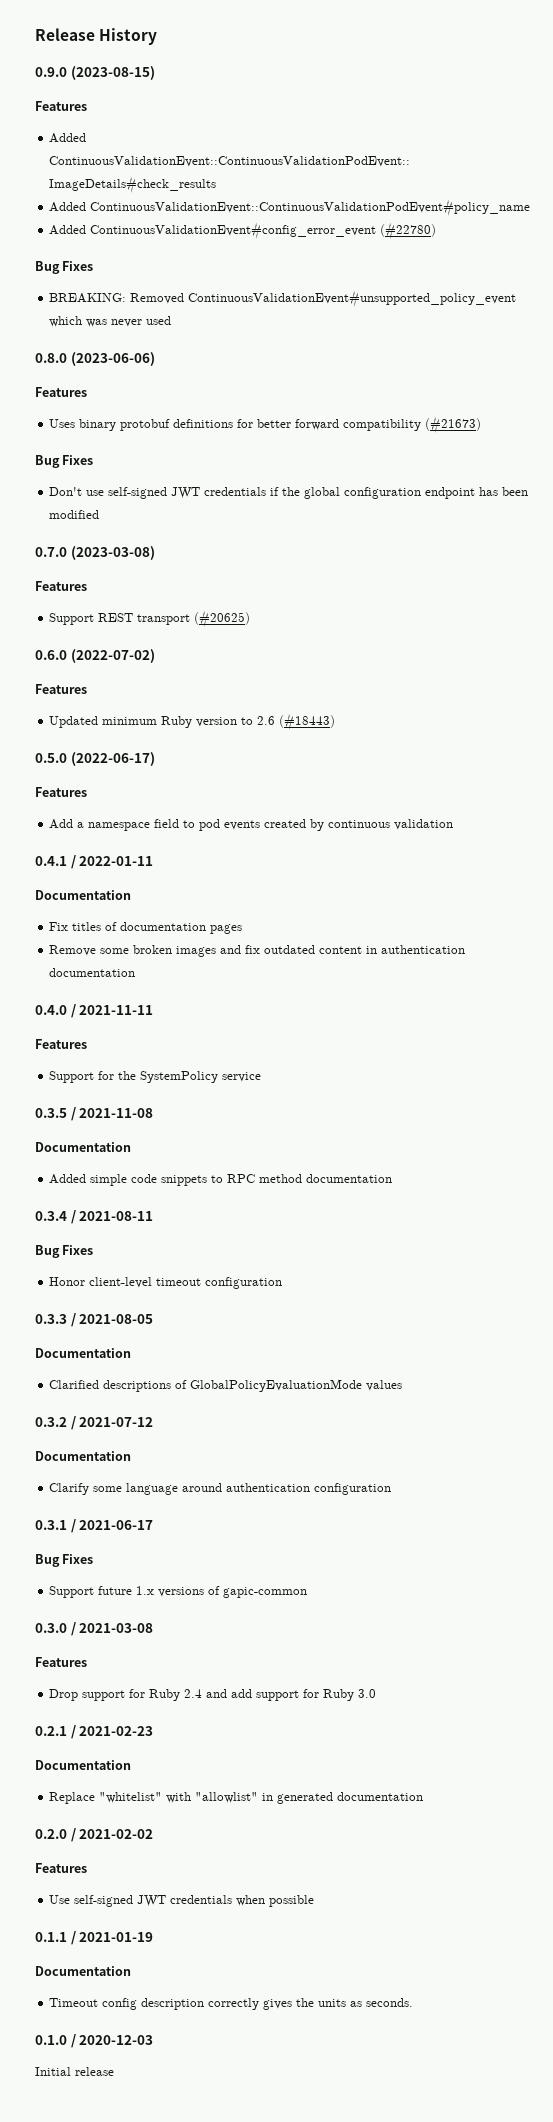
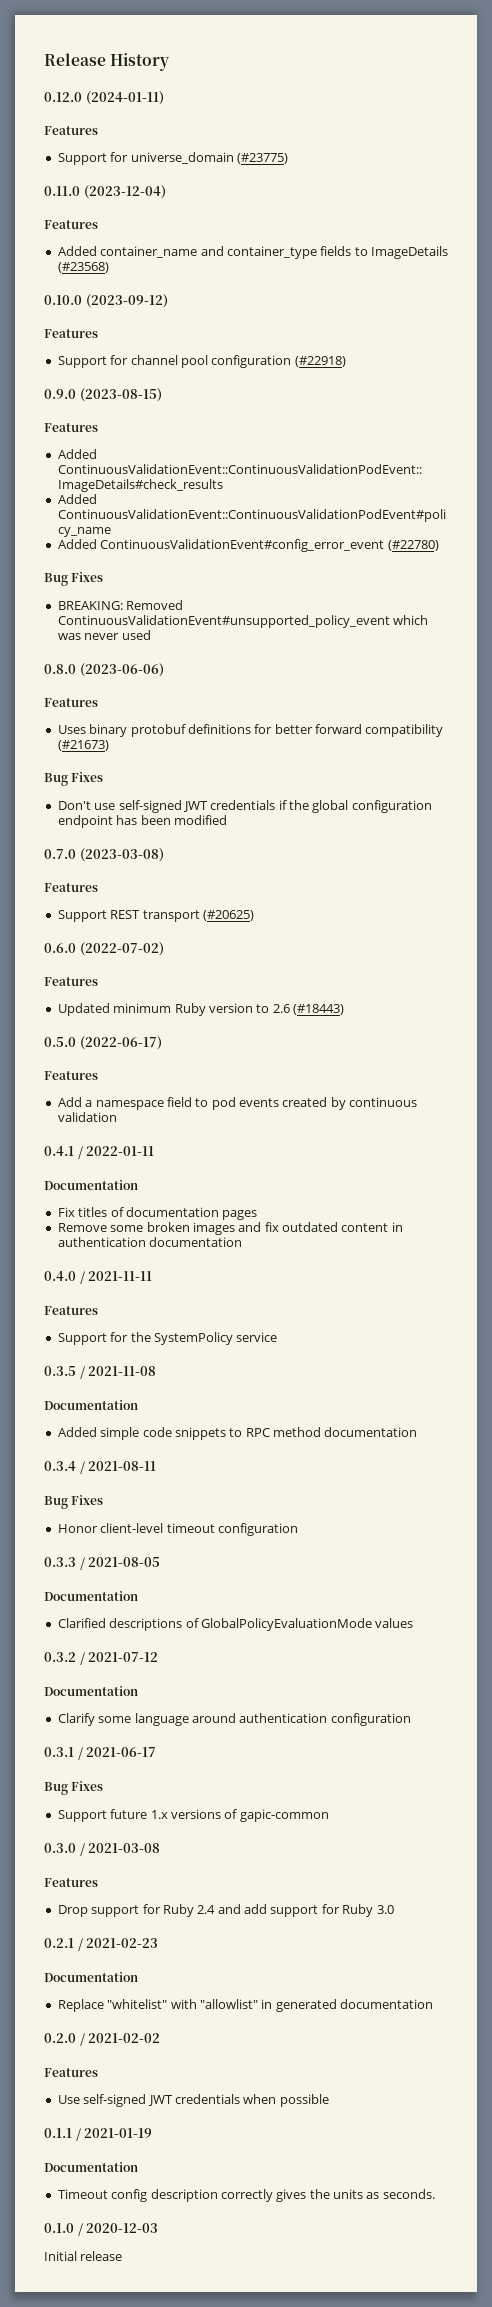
+ 0.12.0 (2024-01-11)
+ Features
+ Support for universe_domain (#23775)
+ 0.11.0 (2023-12-04)
+ Features
+ Added container_name and container_type fields to ImageDetails (#23568)
+ 0.10.0 (2023-09-12)
+ Features
+ Support for channel pool configuration (#22918)

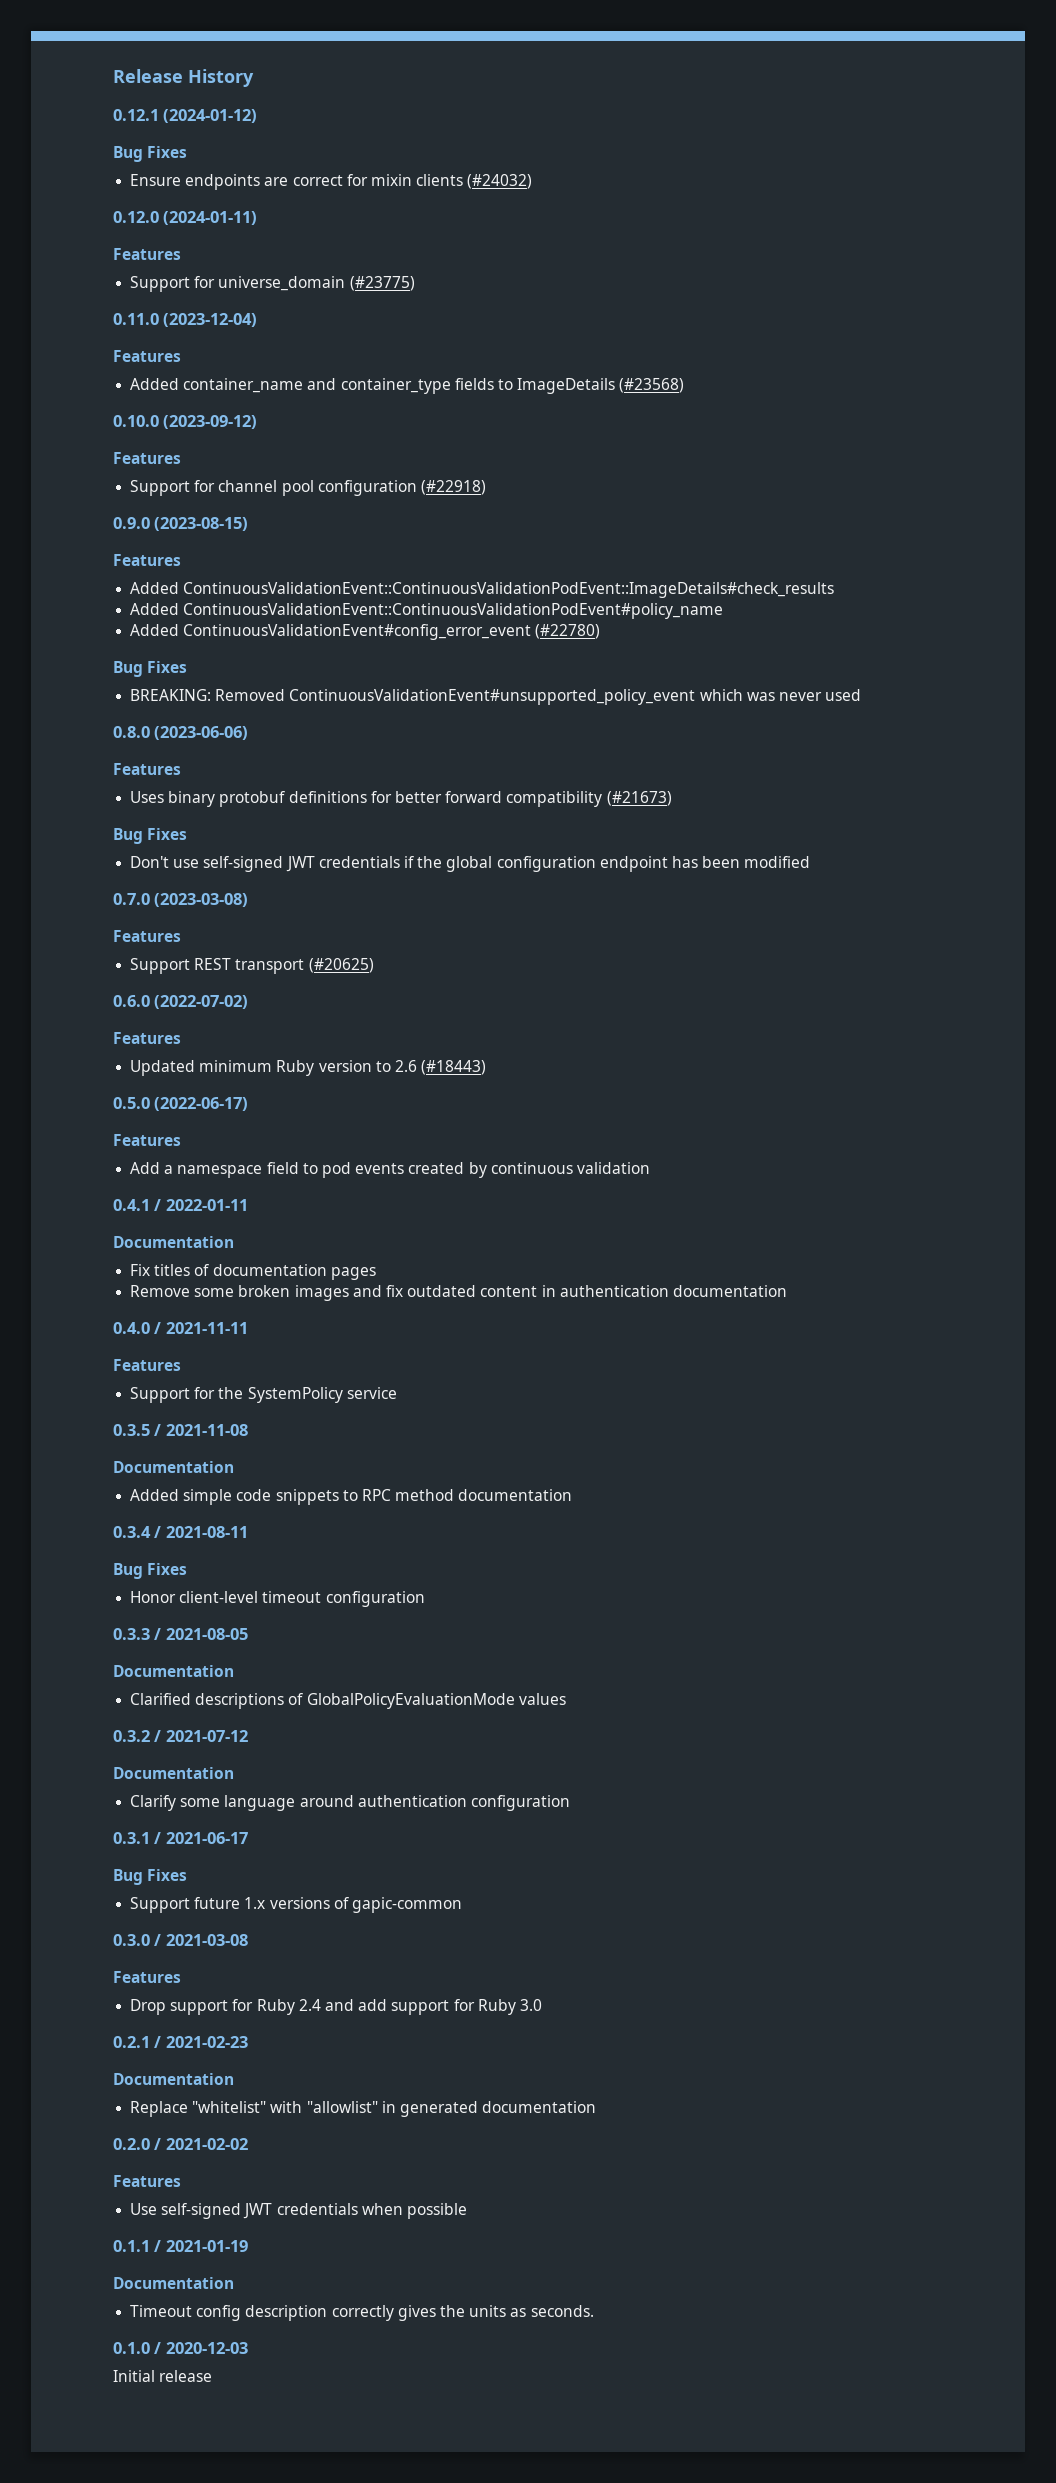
+ 0.12.1 (2024-01-12)
+ Bug Fixes
+ Ensure endpoints are correct for mixin clients (#24032)

